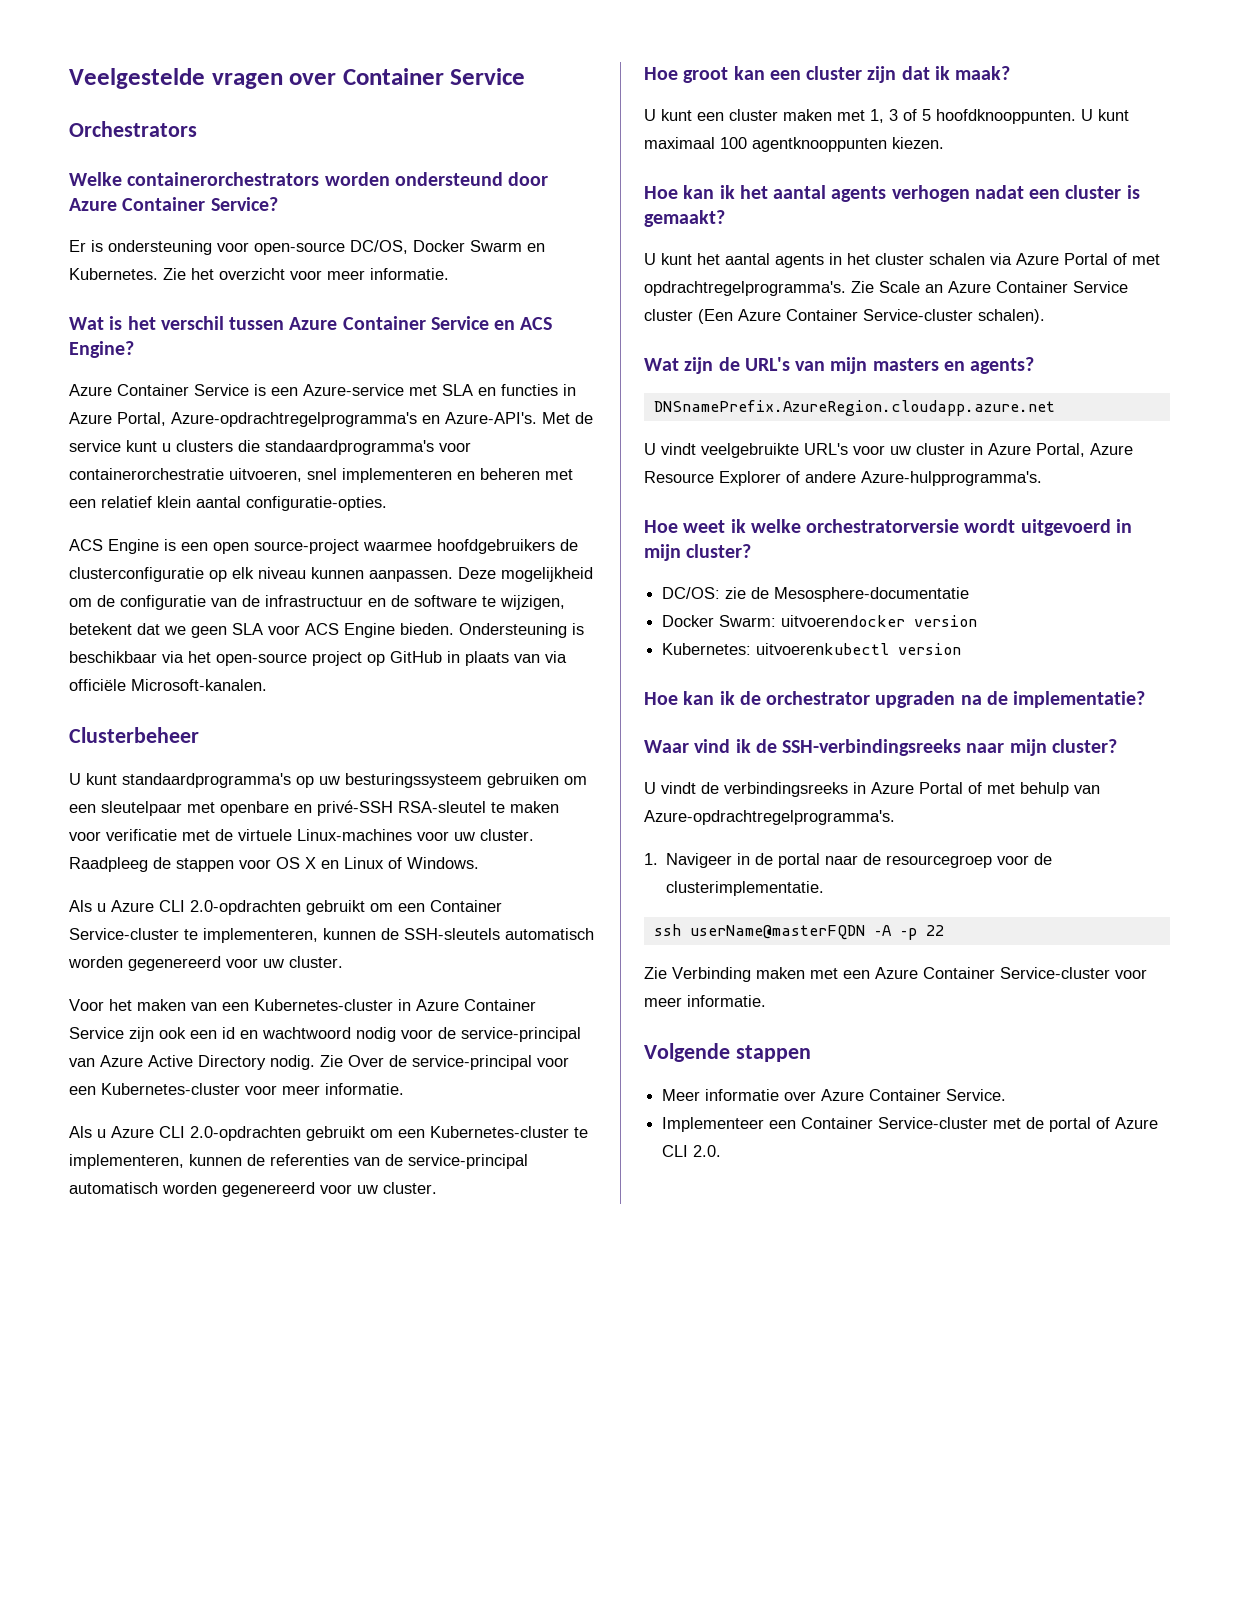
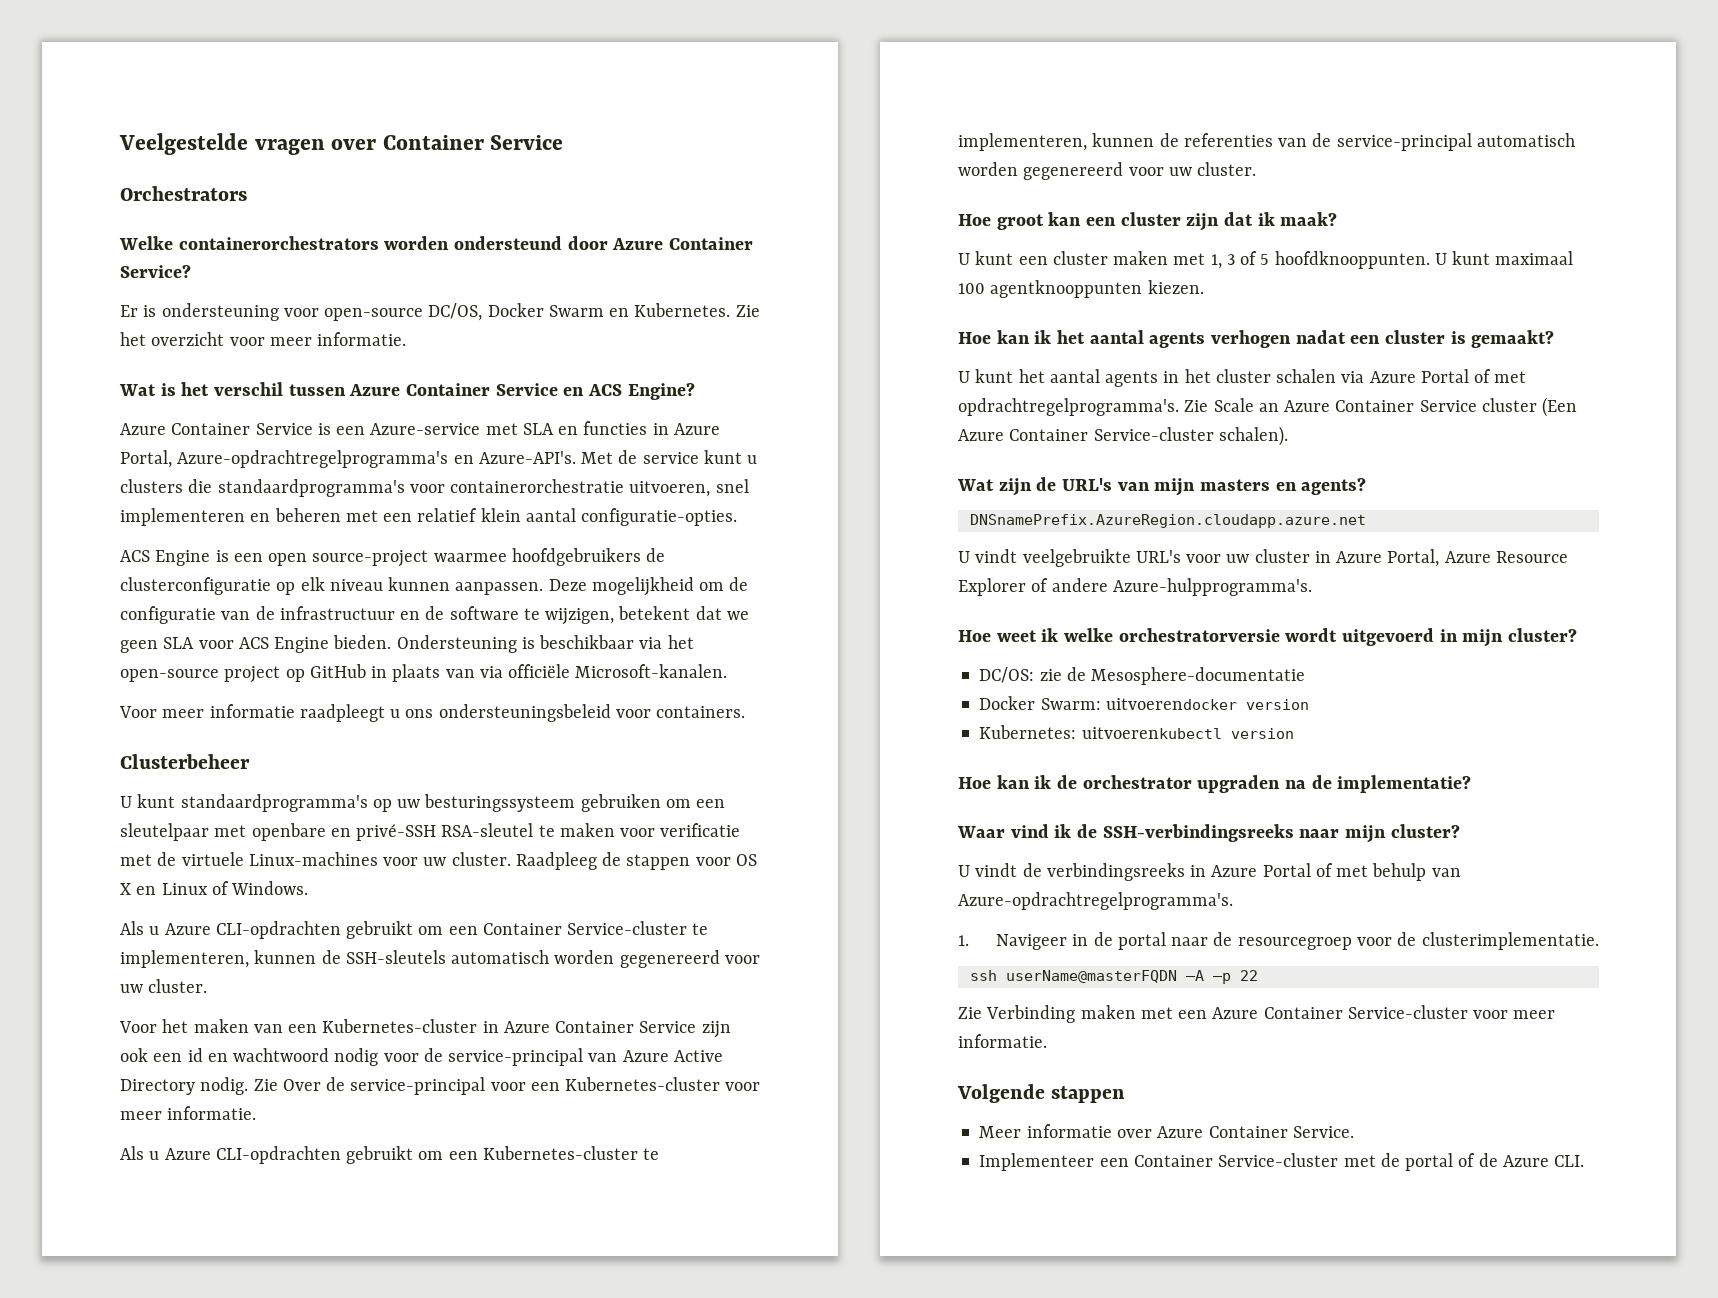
+ Voor meer informatie raadpleegt u ons ondersteuningsbeleid voor containers.
- Als u Azure CLI 2.0-opdrachten gebruikt om een Container Service-cluster te implementeren, kunnen de SSH-sleutels automatisch worden gegenereerd voor uw cluster.
+ Als u Azure CLI-opdrachten gebruikt om een Container Service-cluster te implementeren, kunnen de SSH-sleutels automatisch worden gegenereerd voor uw cluster.
- Als u Azure CLI 2.0-opdrachten gebruikt om een Kubernetes-cluster te implementeren, kunnen de referenties van de service-principal automatisch worden gegenereerd voor uw cluster.
+ Als u Azure CLI-opdrachten gebruikt om een Kubernetes-cluster te implementeren, kunnen de referenties van de service-principal automatisch worden gegenereerd voor uw cluster.
- Implementeer een Container Service-cluster met de portal of Azure CLI 2.0.
+ Implementeer een Container Service-cluster met de portal of de Azure CLI.

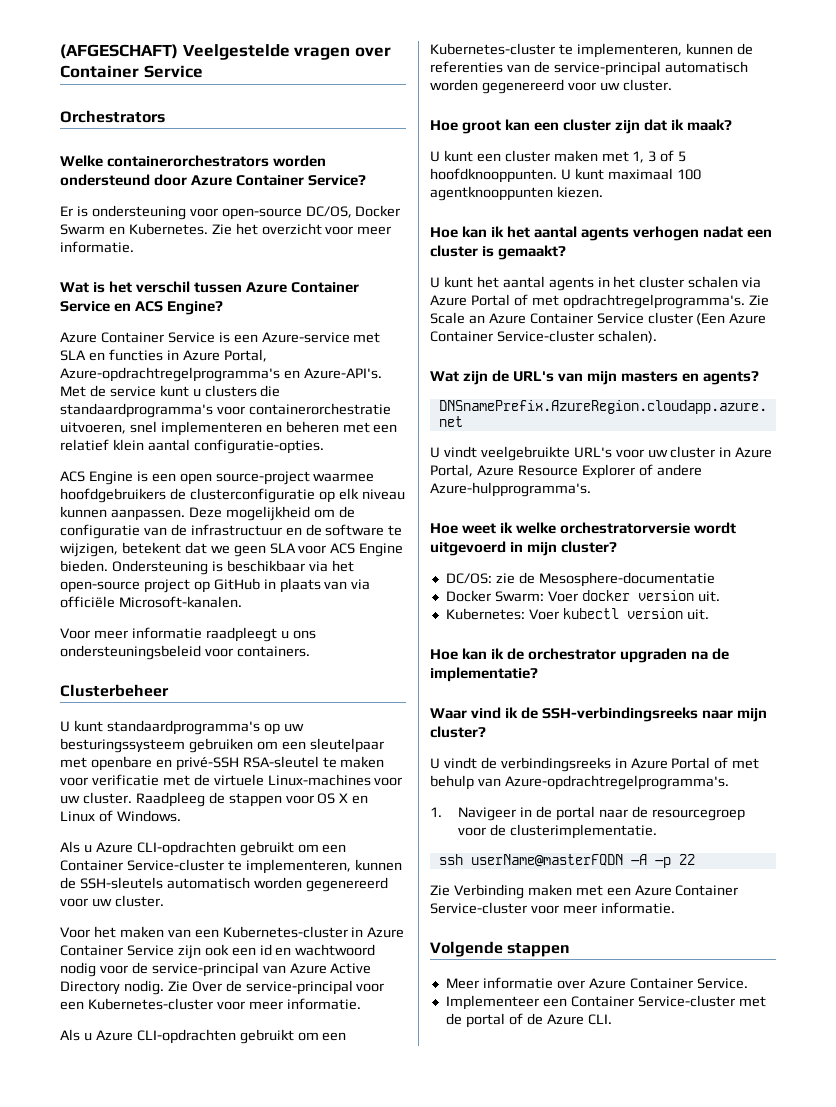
- Veelgestelde vragen over Container Service
+ (AFGESCHAFT) Veelgestelde vragen over Container Service
- Docker Swarm: uitvoerendocker version
+ Docker Swarm: Voer docker version uit.
- Kubernetes: uitvoerenkubectl version
+ Kubernetes: Voer kubectl version uit.

